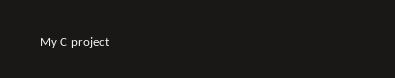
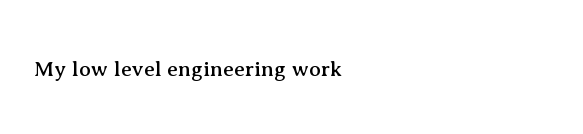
- My C project
+ My low level engineering work

